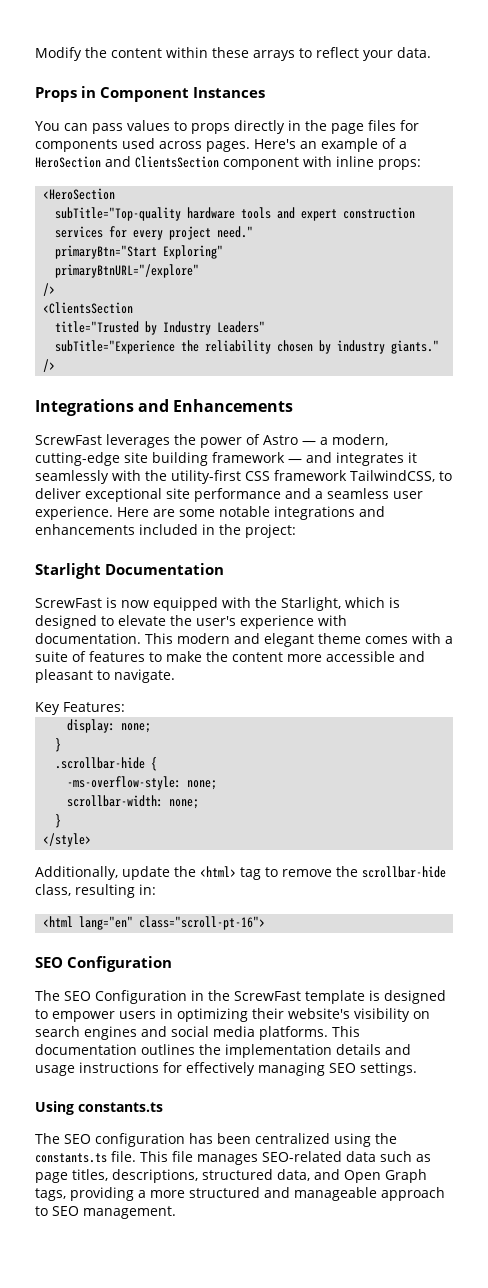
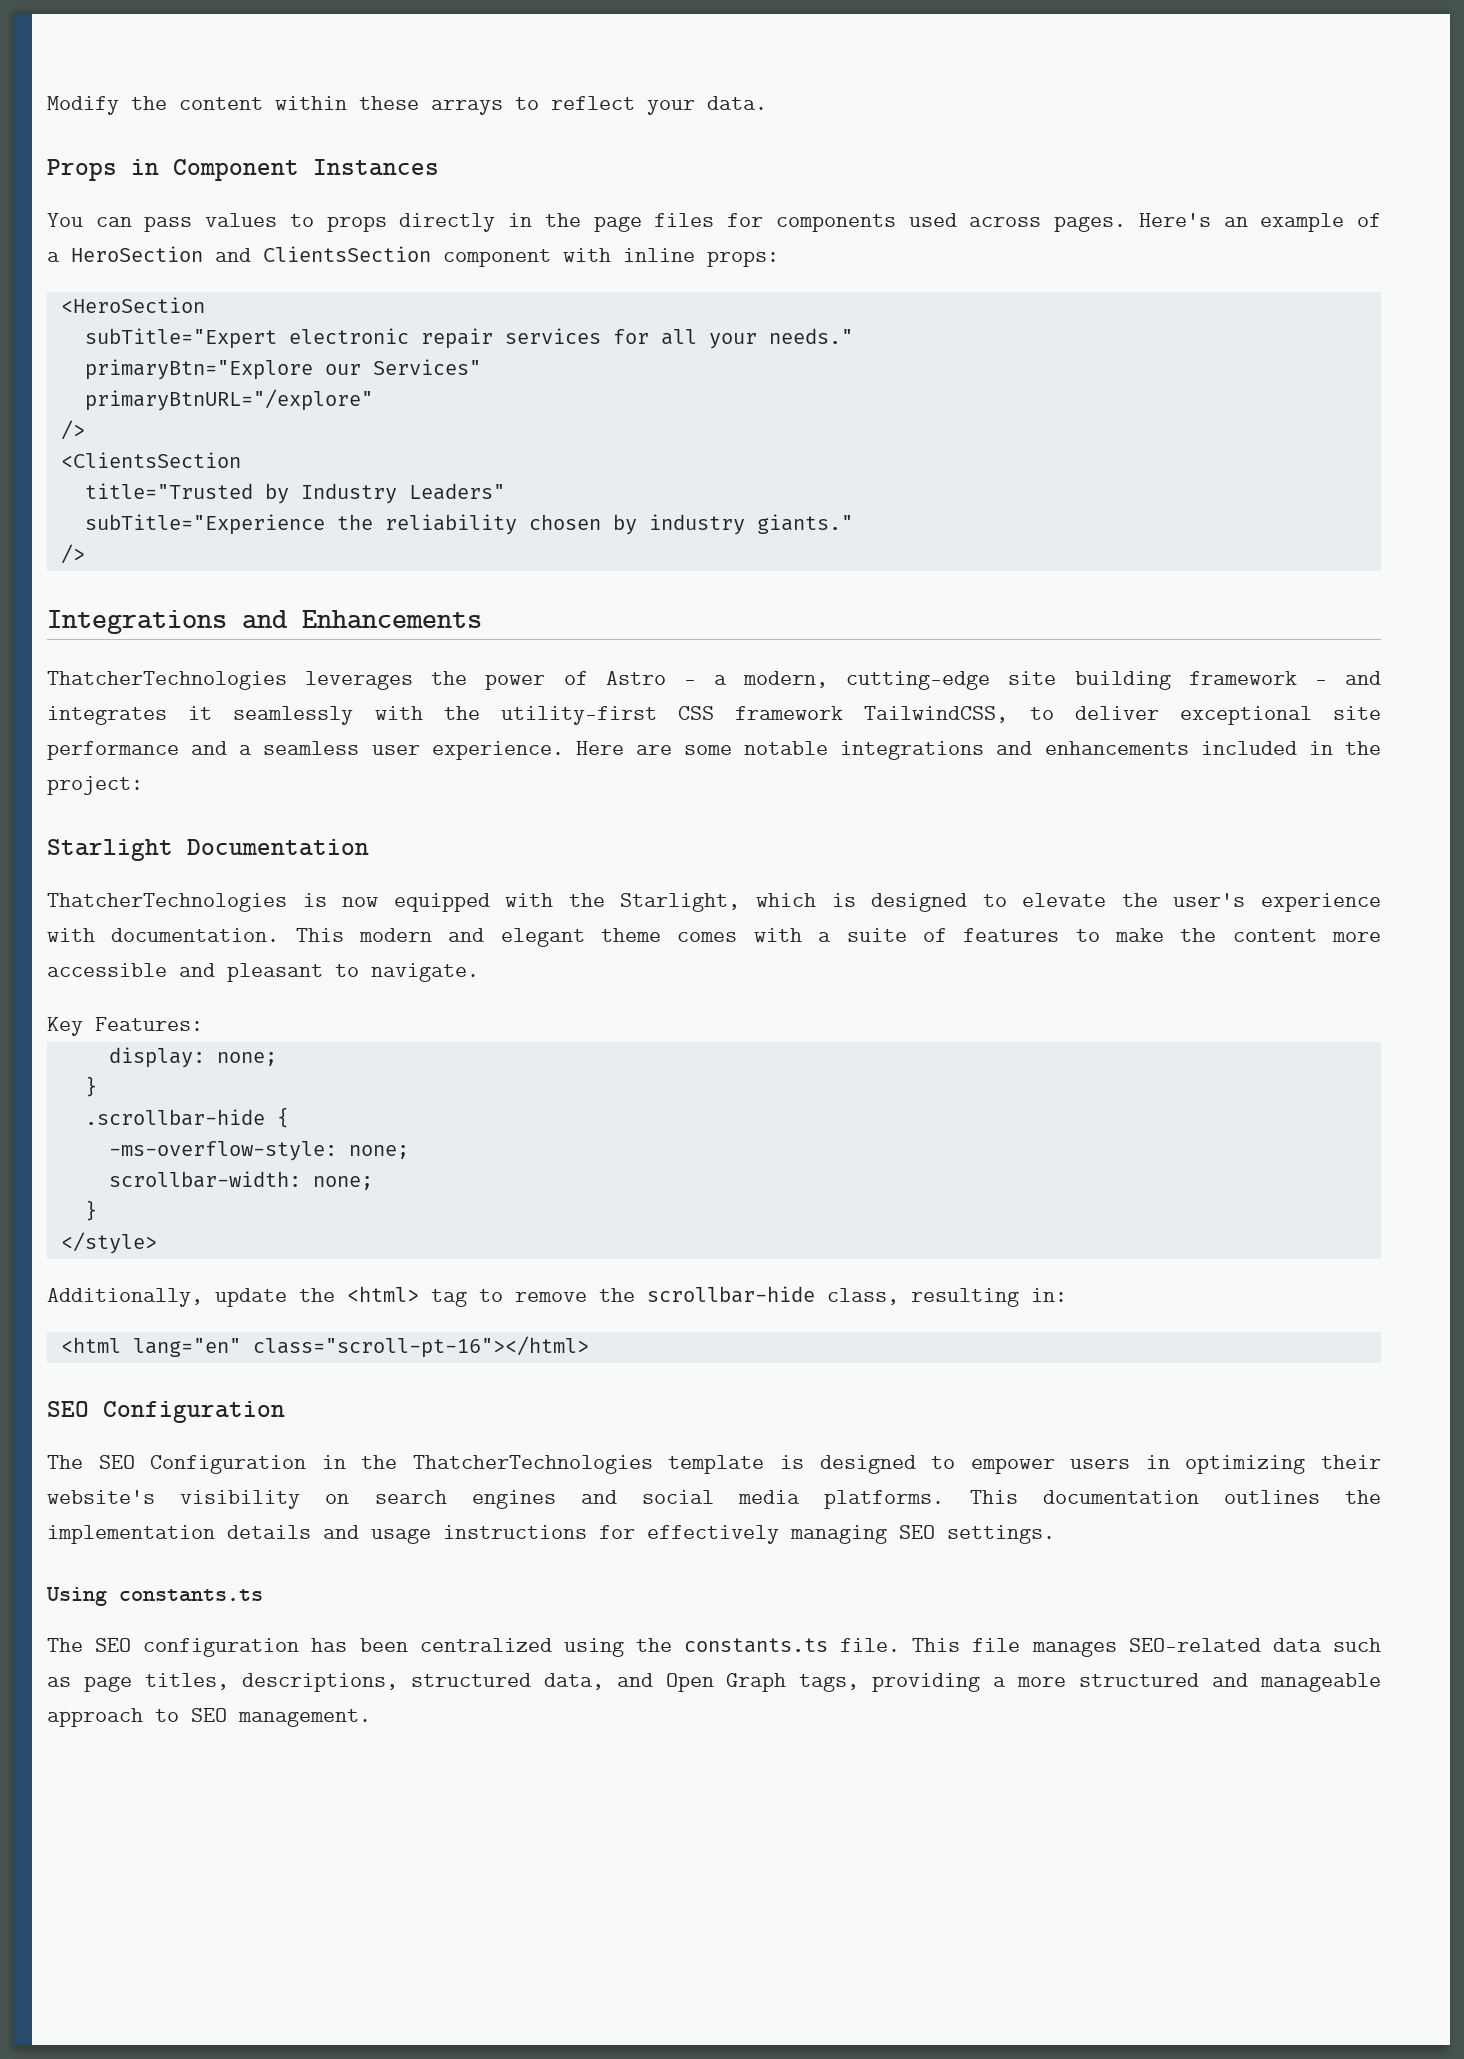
- subTitle="Top-quality hardware tools and expert construction services for every project need."
- primaryBtn="Start Exploring"
+ subTitle="Expert electronic repair services for all your needs."
+ primaryBtn="Explore our Services"
- ScrewFast leverages the power of Astro — a modern, cutting-edge site building framework — and integrates it seamlessly with the utility-first CSS framework TailwindCSS, to deliver exceptional site performance and a seamless user experience.
+ ThatcherTechnologies leverages the power of Astro — a modern, cutting-edge site building framework — and integrates it seamlessly with the utility-first CSS framework TailwindCSS, to deliver exceptional site performance and a seamless user experience.
- ScrewFast is now equipped with the Starlight, which is designed to elevate the user's experience with documentation.
+ ThatcherTechnologies is now equipped with the Starlight, which is designed to elevate the user's experience with documentation.
- <html lang="en" class="scroll-pt-16">
+ <html lang="en" class="scroll-pt-16"></html>
- The SEO Configuration in the ScrewFast template is designed to empower users in optimizing their website's visibility on search engines and social media platforms.
+ The SEO Configuration in the ThatcherTechnologies template is designed to empower users in optimizing their website's visibility on search engines and social media platforms.

